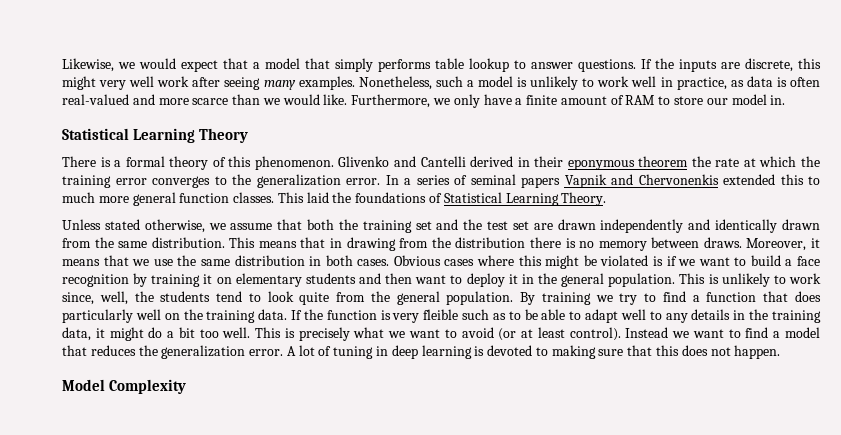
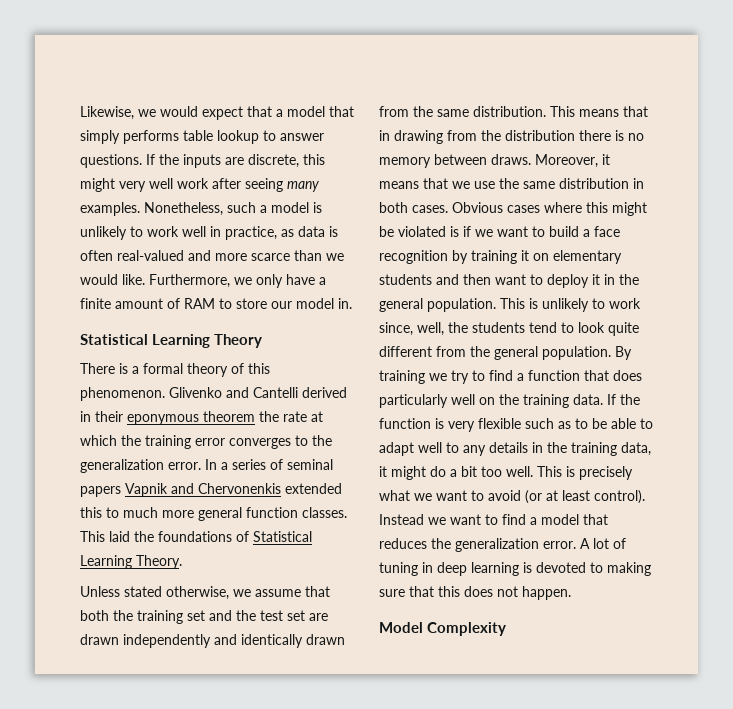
- This is unlikely to work since, well, the students tend to look quite from the general population.
+ This is unlikely to work since, well, the students tend to look quite different from the general population.
- If the function is very fleible such as to be able to adapt well to any details in the training data, it might do a bit too well.
+ If the function is very flexible such as to be able to adapt well to any details in the training data, it might do a bit too well.

